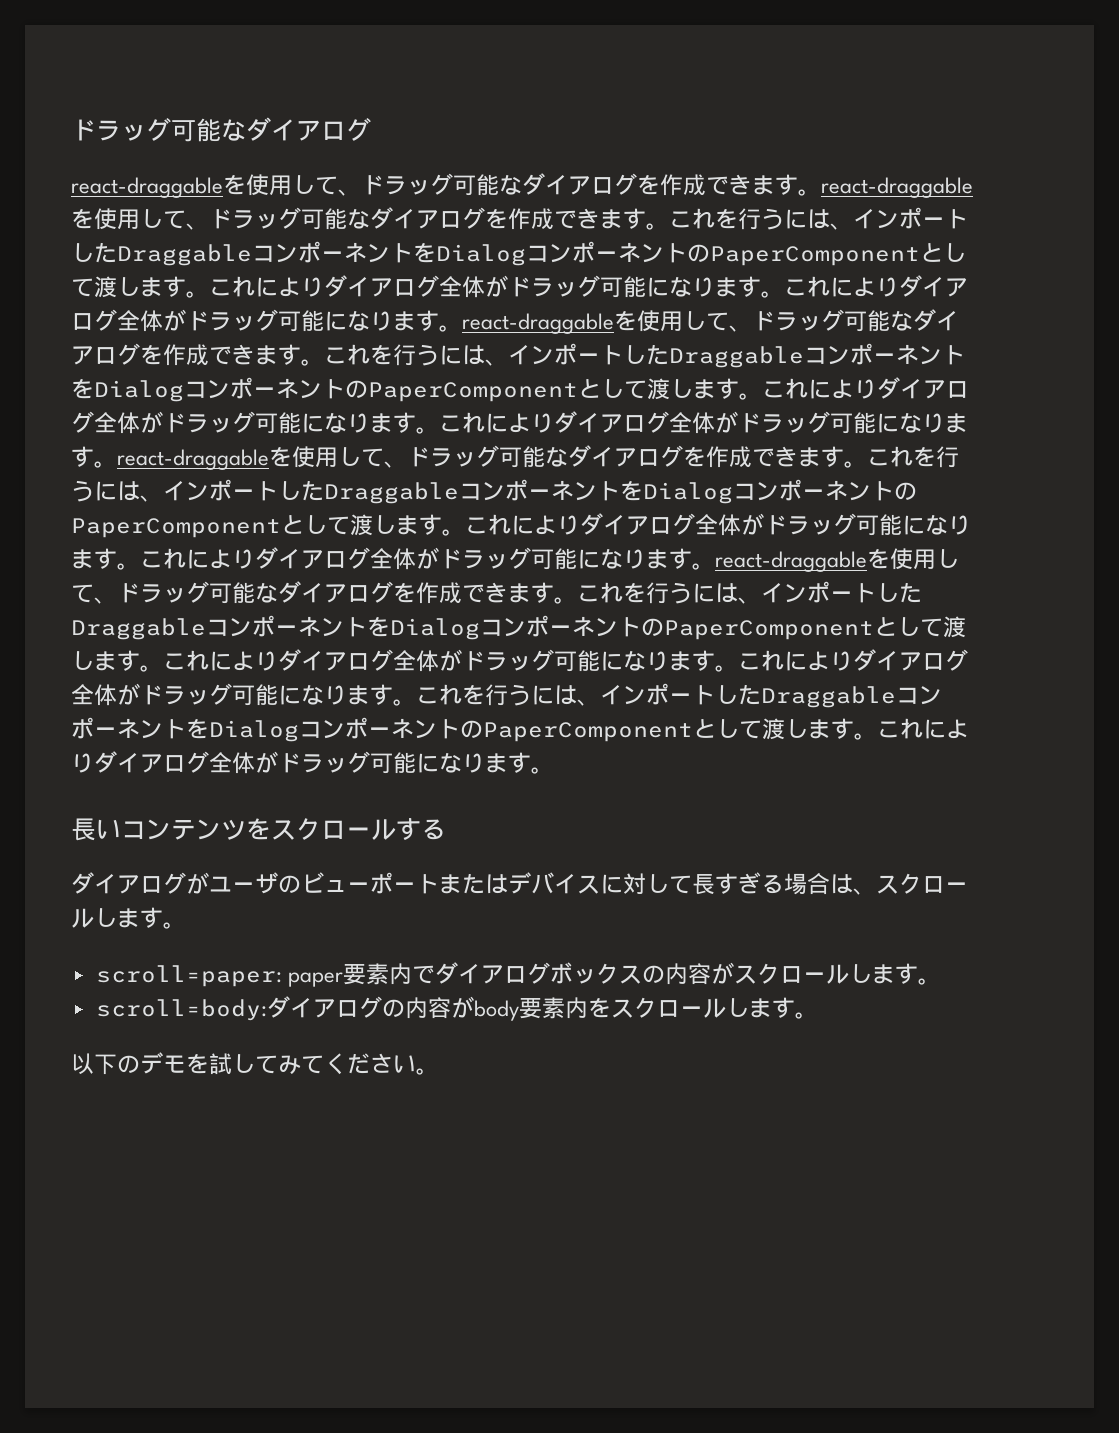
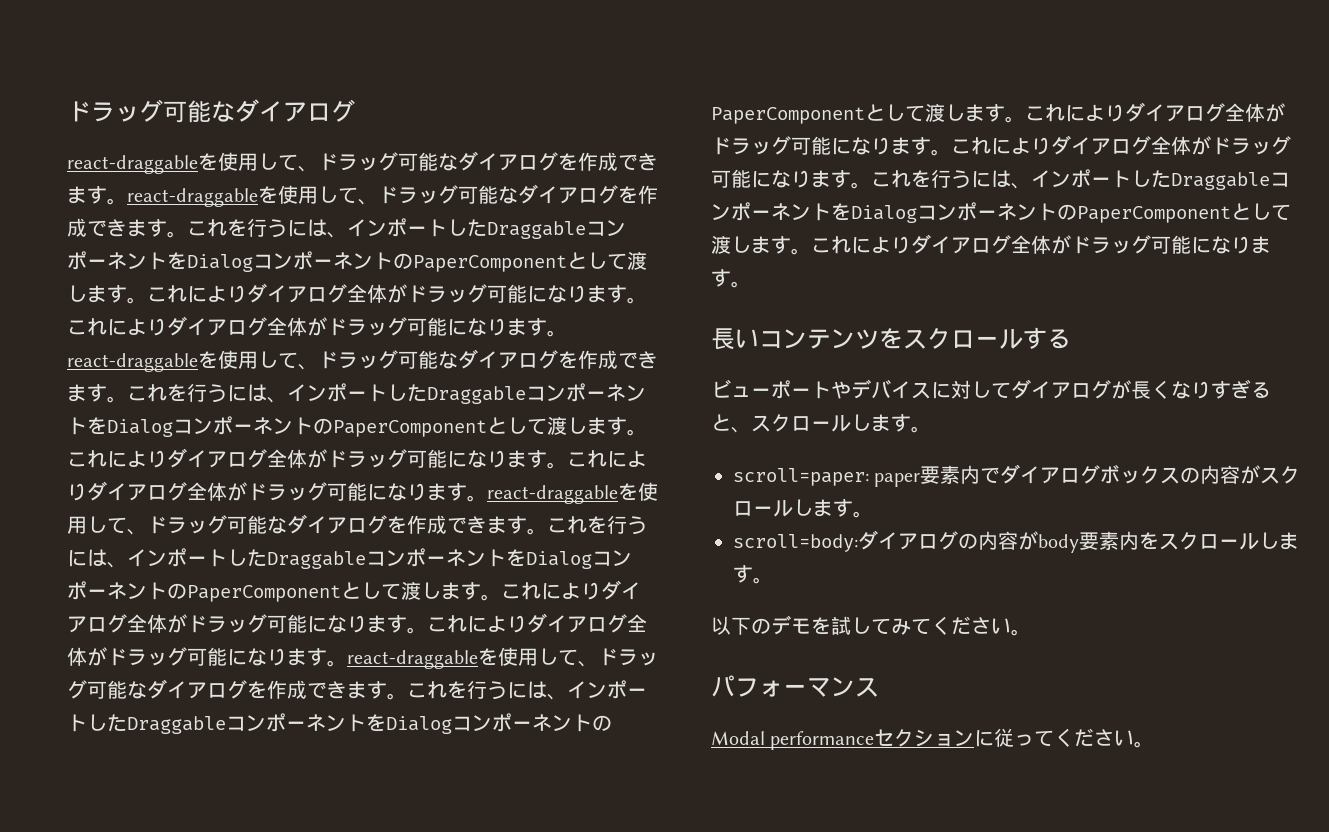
- ダイアログがユーザのビューポートまたはデバイスに対して長すぎる場合は、スクロールします。
+ ビューポートやデバイスに対してダイアログが長くなりすぎると、スクロールします。
+ パフォーマンス
+ Modal performanceセクションに従ってください。

